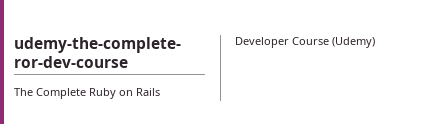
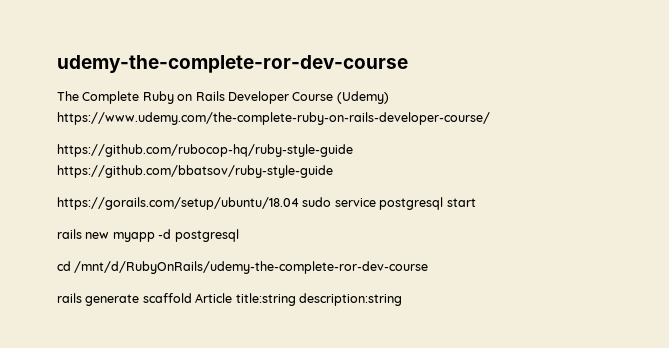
- The Complete Ruby on Rails Developer Course (Udemy)
+ The Complete Ruby on Rails Developer Course (Udemy) https://www.udemy.com/the-complete-ruby-on-rails-developer-course/
+ https://github.com/rubocop-hq/ruby-style-guide https://github.com/bbatsov/ruby-style-guide
+ https://gorails.com/setup/ubuntu/18.04 sudo service postgresql start
+ rails new myapp -d postgresql
+ cd /mnt/d/RubyOnRails/udemy-the-complete-ror-dev-course
+ rails generate scaffold Article title:string description:string

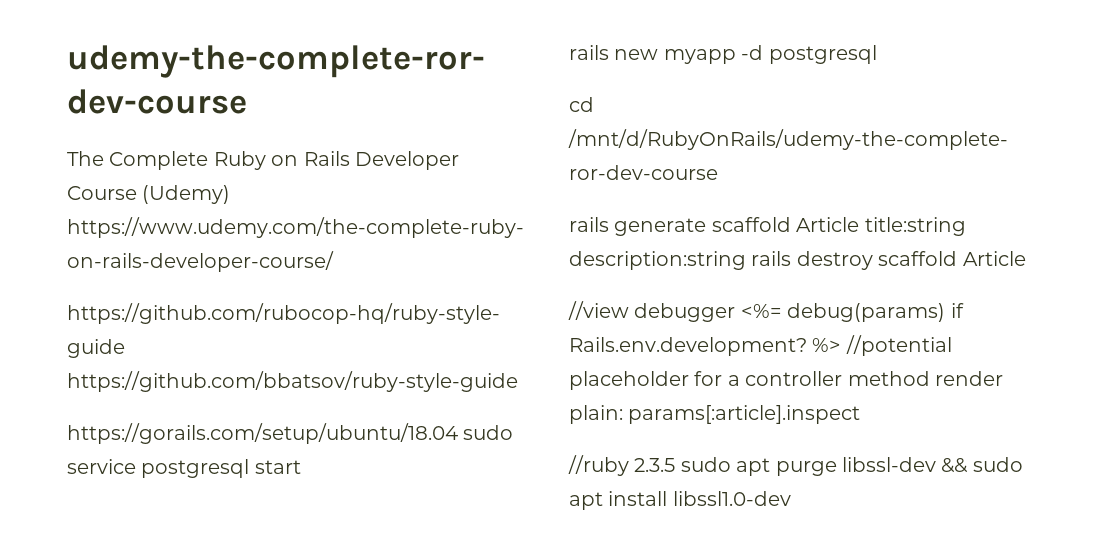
- rails generate scaffold Article title:string description:string
+ rails generate scaffold Article title:string description:string rails destroy scaffold Article
+ //view debugger <%= debug(params) if Rails.env.development? %> //potential placeholder for a controller method render plain: params[:article].inspect
+ //ruby 2.3.5 sudo apt purge libssl-dev && sudo apt install libssl1.0-dev

